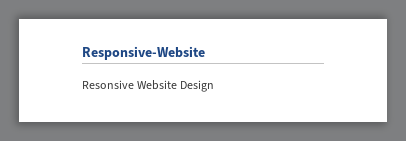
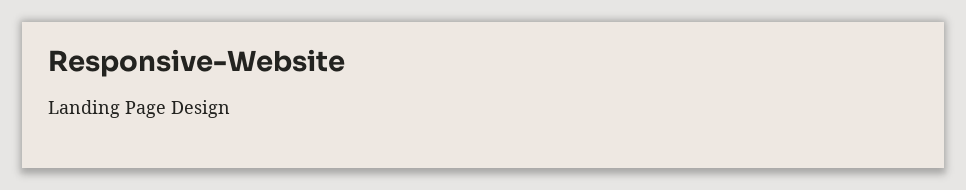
- Resonsive Website Design
+ Landing Page Design

